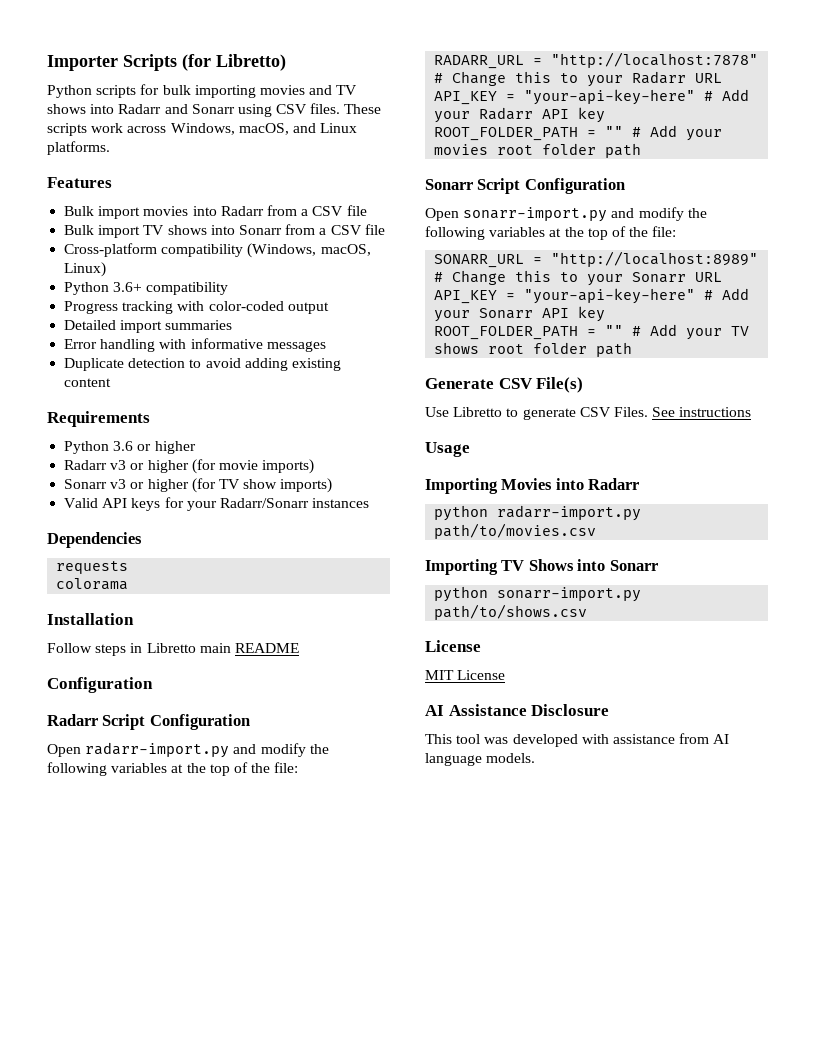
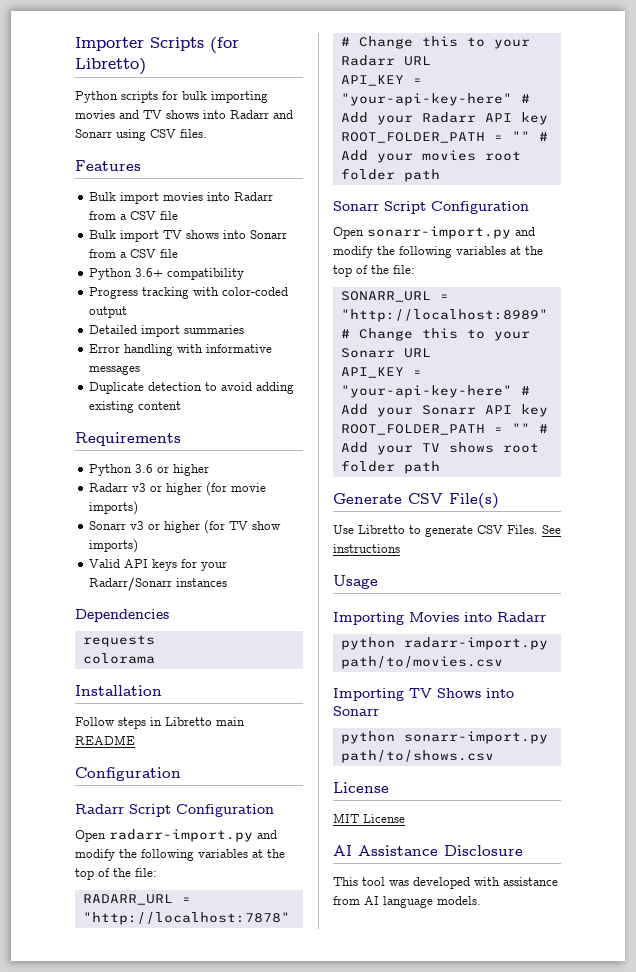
- These scripts work across Windows, macOS, and Linux platforms.
- Cross-platform compatibility (Windows, macOS, Linux)

